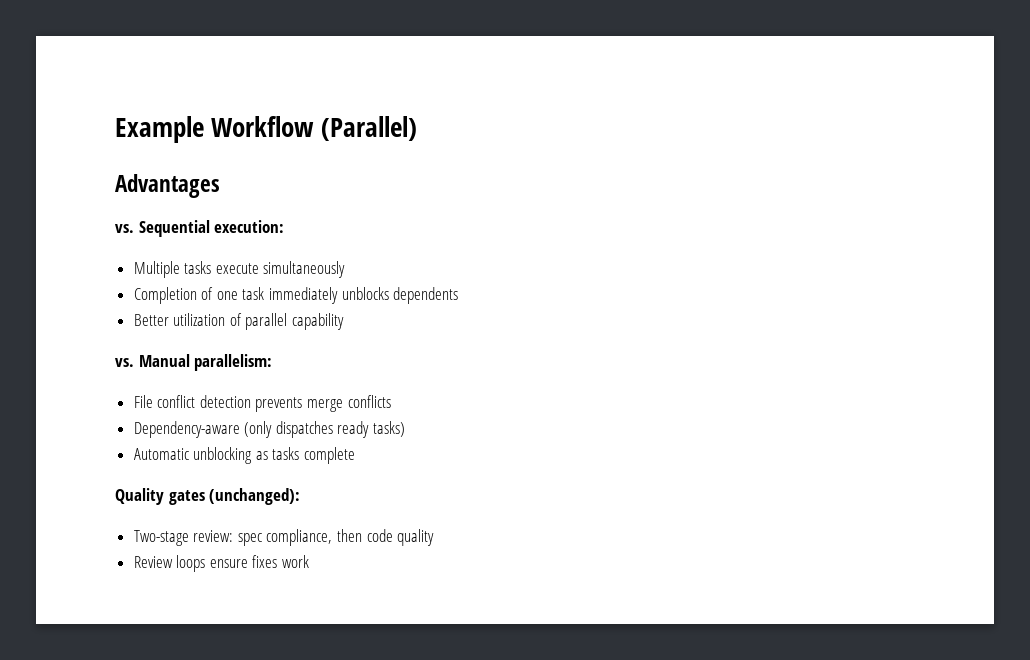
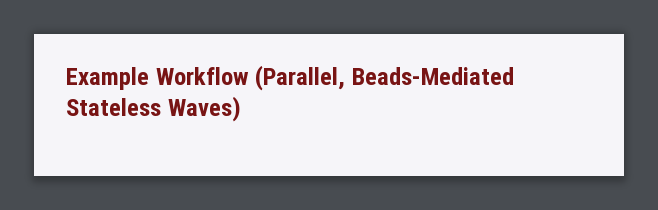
- Example Workflow (Parallel)
- Advantages
- vs. Sequential execution:
- Multiple tasks execute simultaneously
- Completion of one task immediately unblocks dependents
- Better utilization of parallel capability
- vs. Manual parallelism:
- File conflict detection prevents merge conflicts
- Dependency-aware (only dispatches ready tasks)
- Automatic unblocking as tasks complete
- Quality gates (unchanged):
- Two-stage review: spec compliance, then code quality
- Review loops ensure fixes work
+ Example Workflow (Parallel, Beads-Mediated Stateless Waves)

